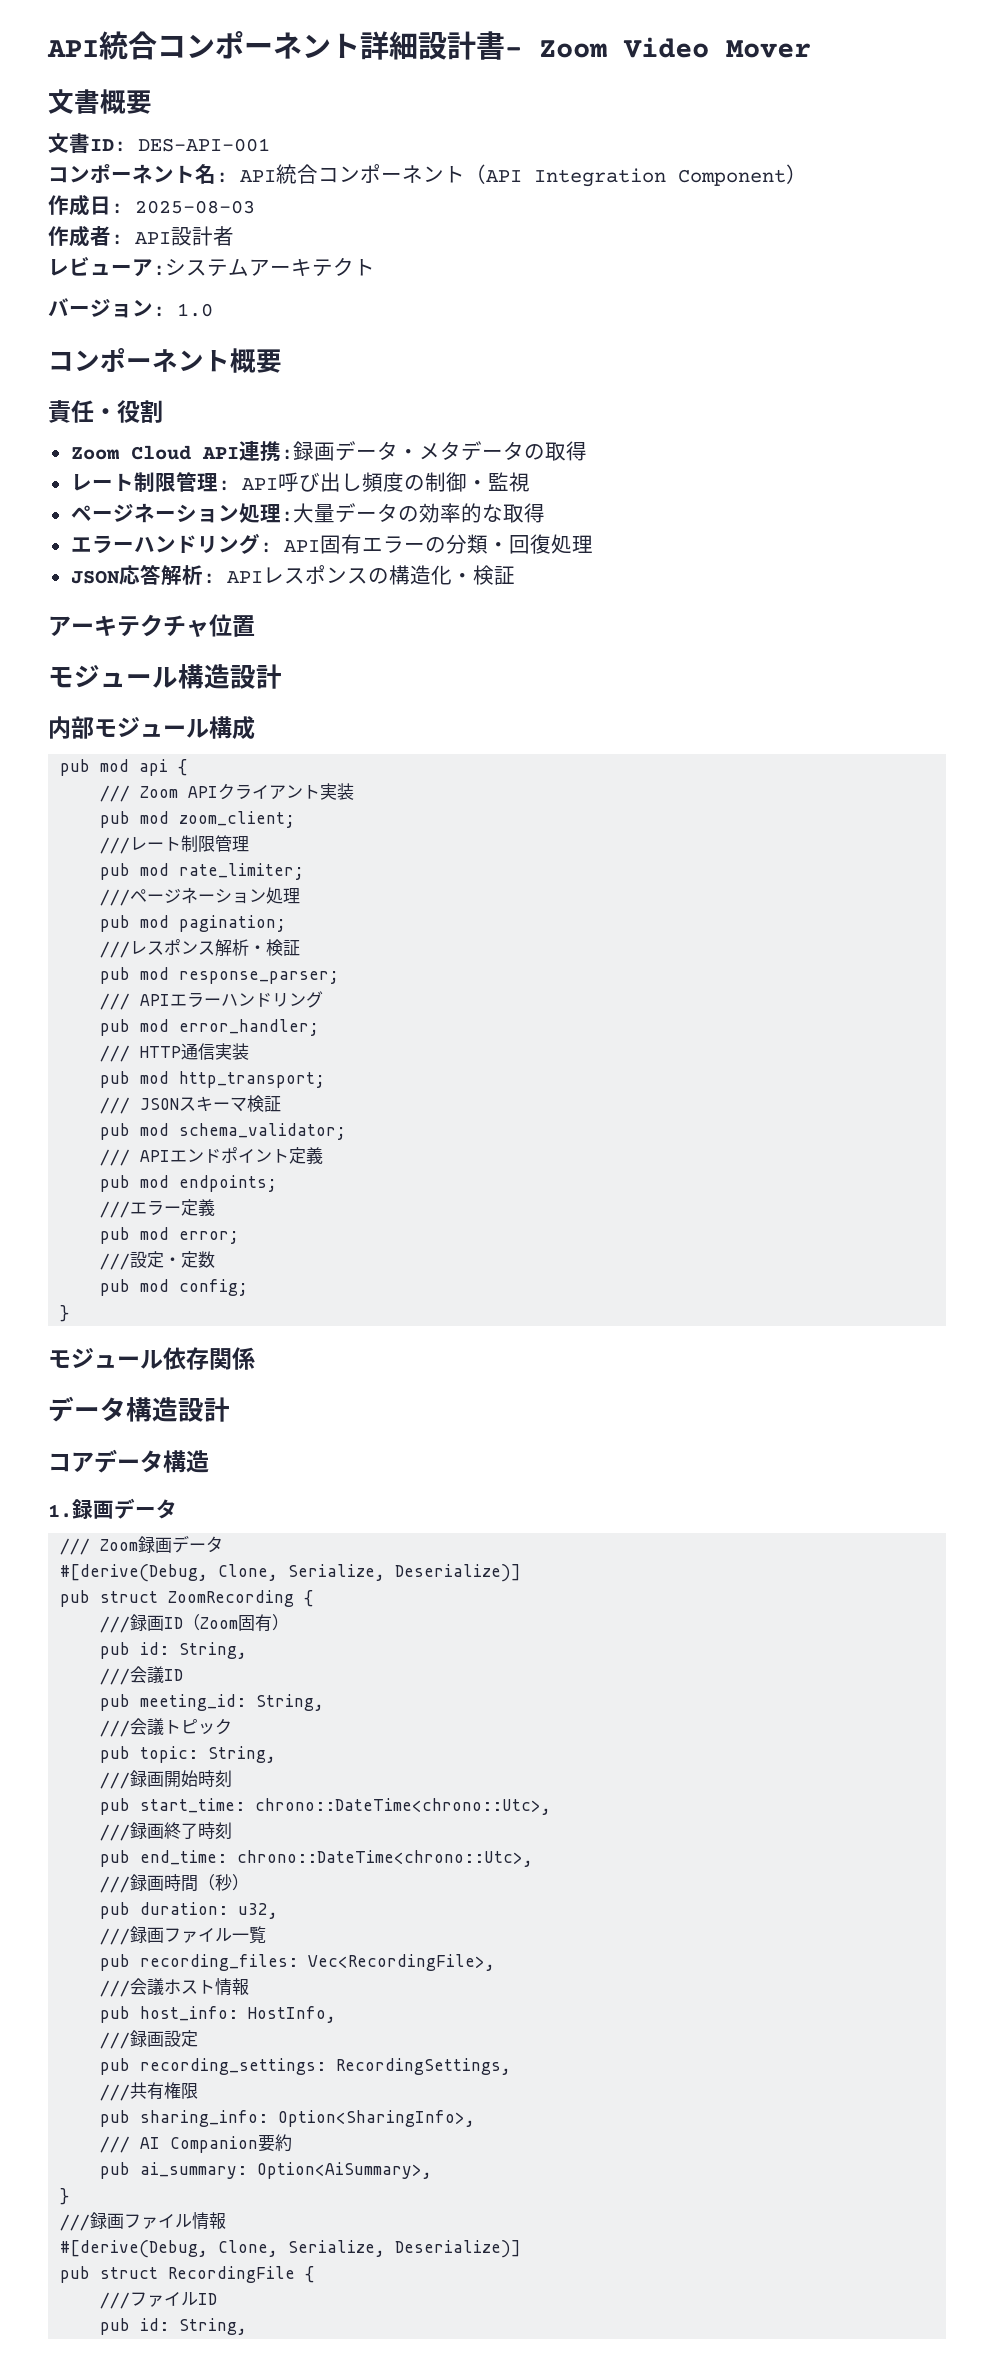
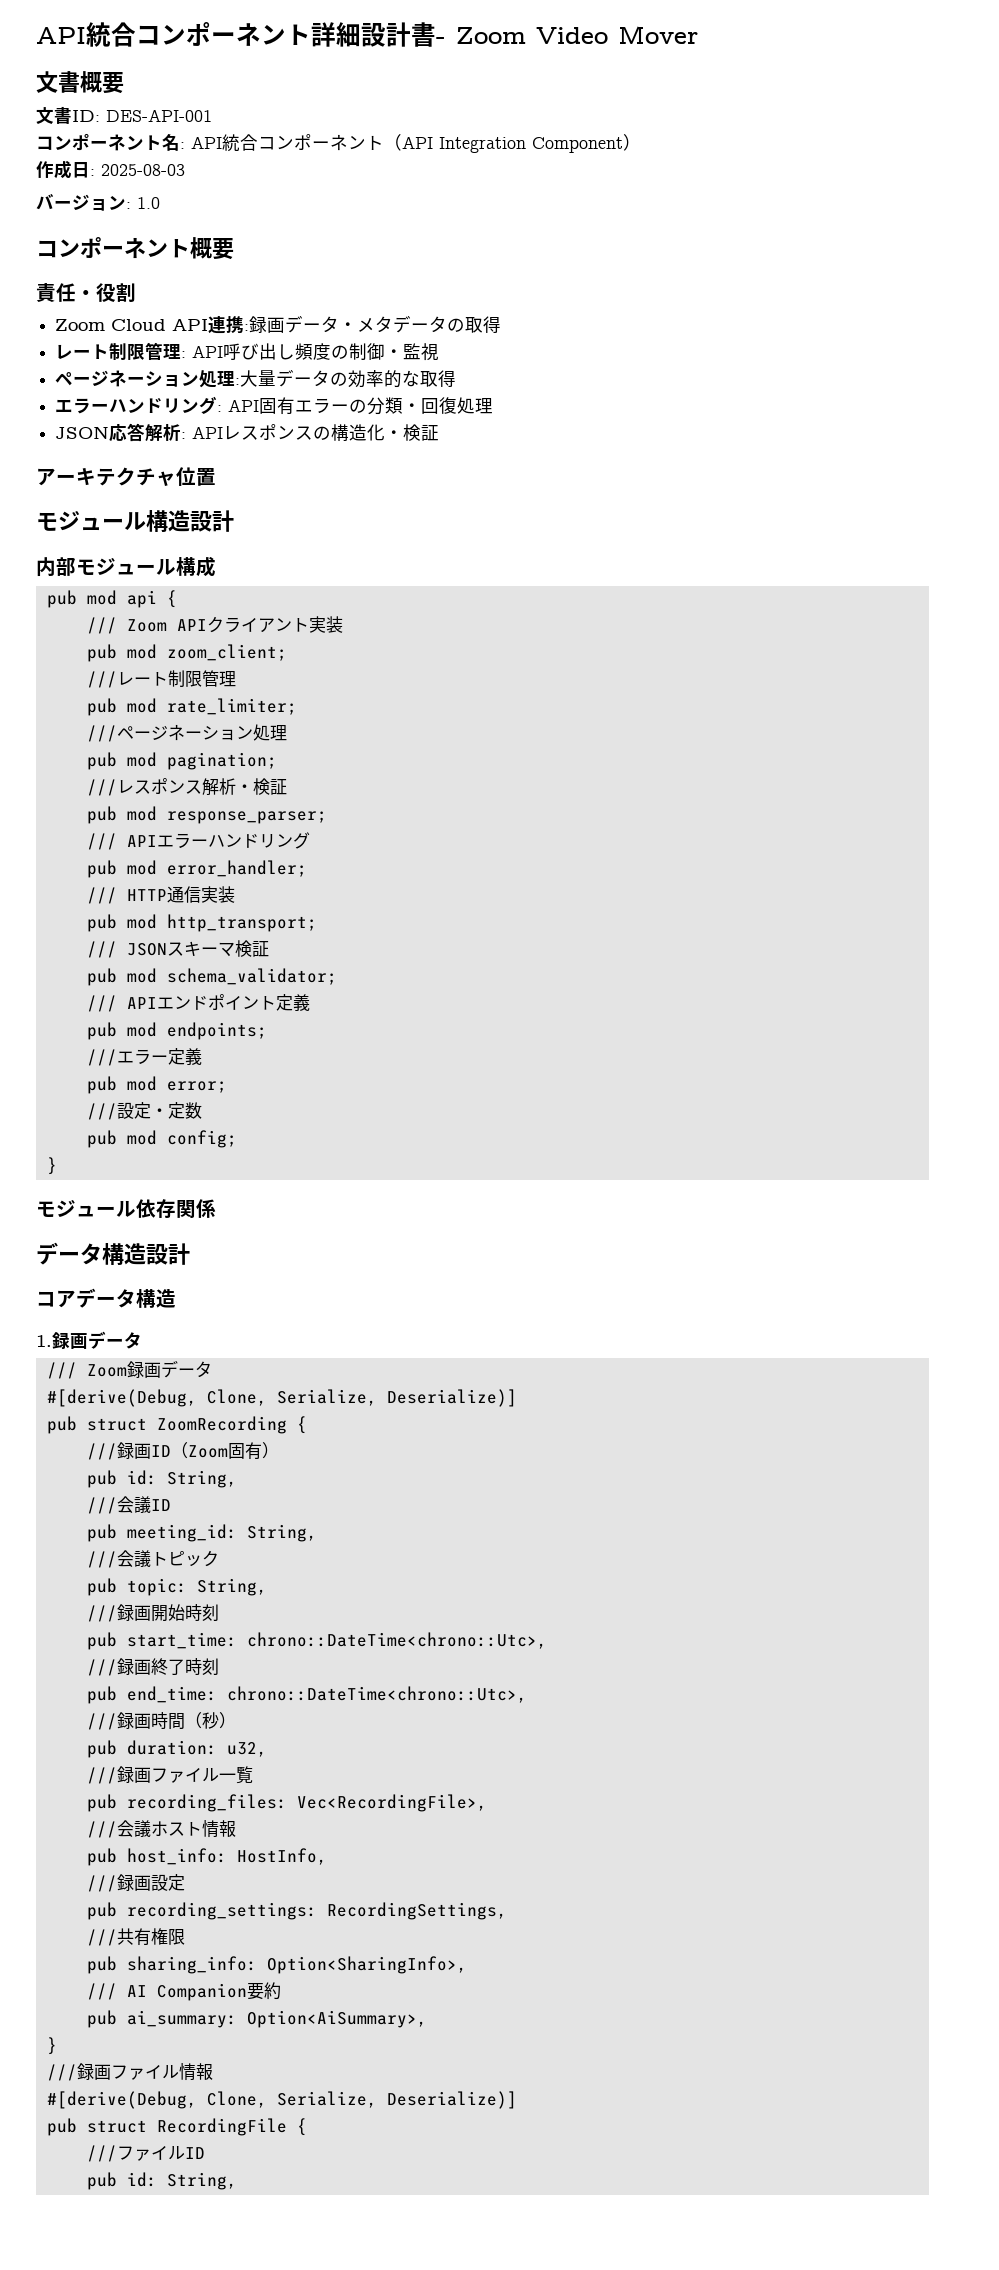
- 作成者: API設計者
- レビューア:システムアーキテクト

